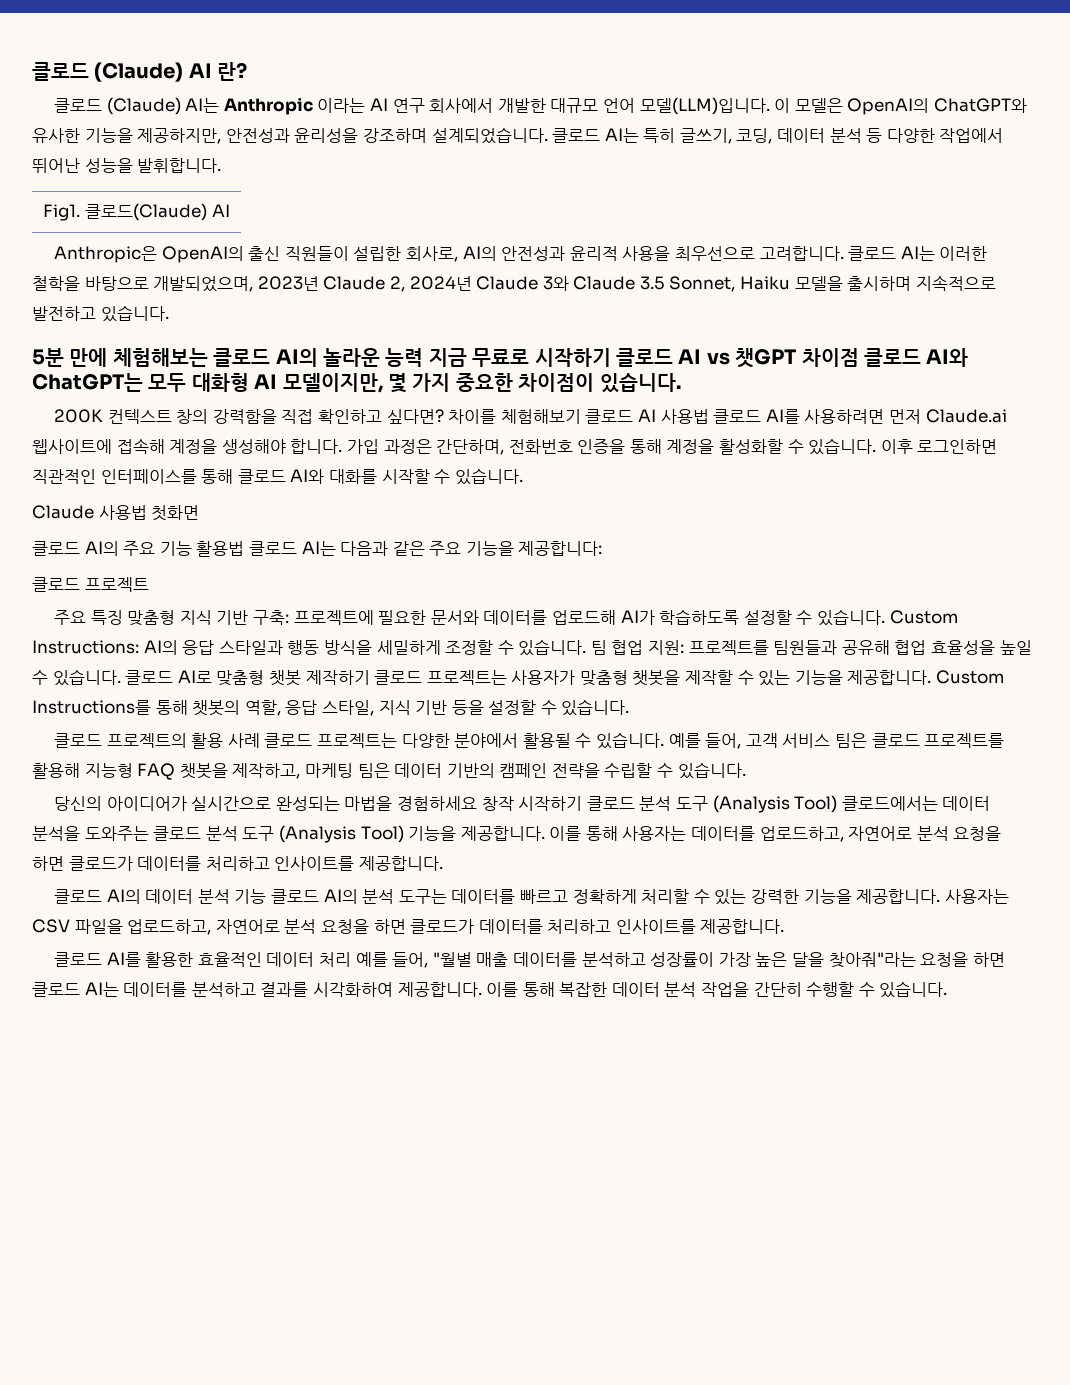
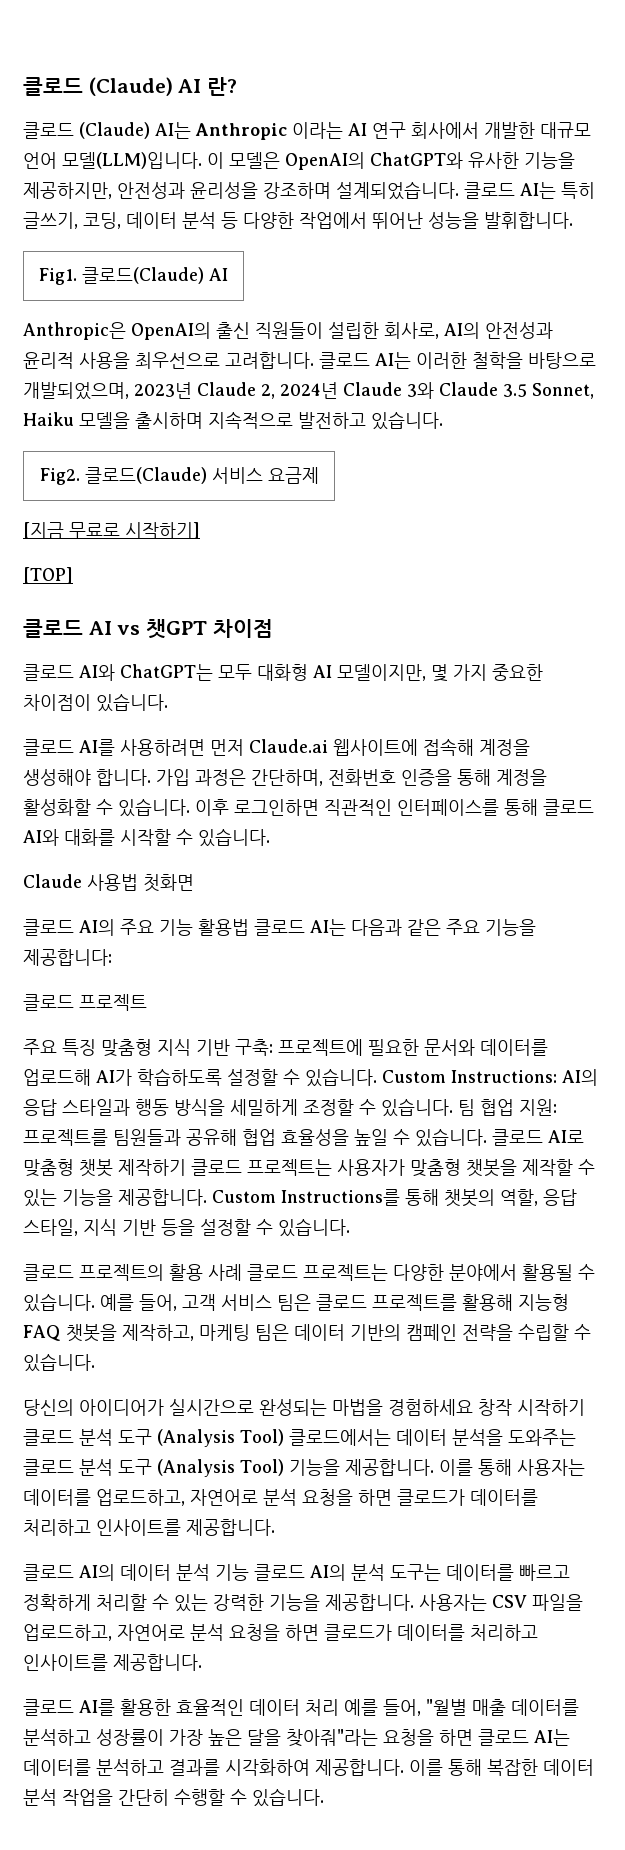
- 5분 만에 체험해보는 클로드 AI의 놀라운 능력 지금 무료로 시작하기 클로드 AI vs 챗GPT 차이점 클로드 AI와 ChatGPT는 모두 대화형 AI 모델이지만, 몇 가지 중요한 차이점이 있습니다.
+ Fig2. 클로드(Claude) 서비스 요금제
+ [지금 무료로 시작하기]
+ [TOP]
+ 클로드 AI vs 챗GPT 차이점
+ 클로드 AI와 ChatGPT는 모두 대화형 AI 모델이지만, 몇 가지 중요한 차이점이 있습니다.
- 200K 컨텍스트 창의 강력함을 직접 확인하고 싶다면? 차이를 체험해보기 클로드 AI 사용법 클로드 AI를 사용하려면 먼저 Claude.ai 웹사이트에 접속해 계정을 생성해야 합니다.
+ 클로드 AI를 사용하려면 먼저 Claude.ai 웹사이트에 접속해 계정을 생성해야 합니다.

